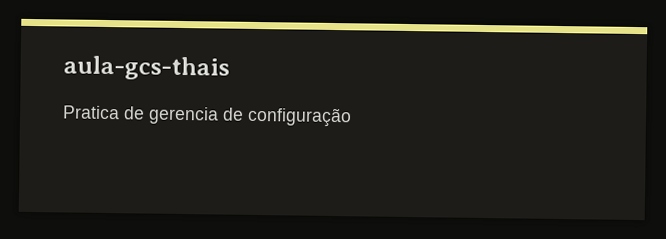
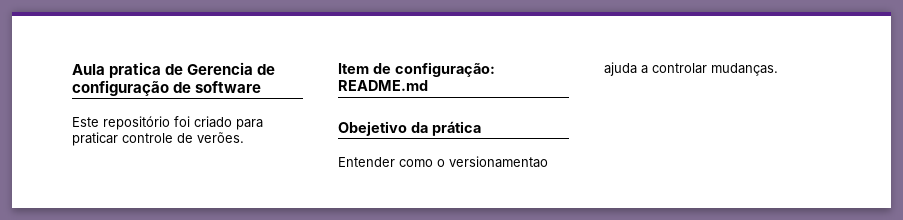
- aula-gcs-thais
- Pratica de gerencia de configuração
+ Aula pratica de Gerencia de configuração de software
+ Este repositório foi criado para praticar controle de verões.
+ Item de configuração: README.md
+ Obejetivo da prática
+ Entender como o versionamentao ajuda a controlar mudanças.

